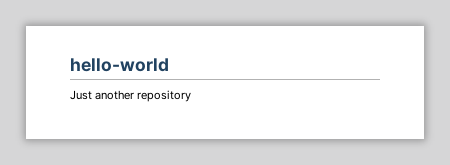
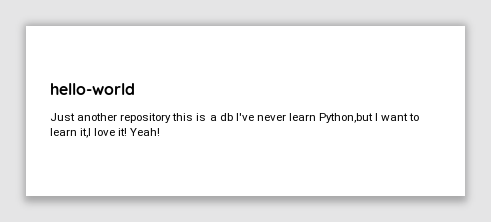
- Just another repository
+ Just another repository this is a db I've never learn Python,but I want to learn it,I love it! Yeah!

